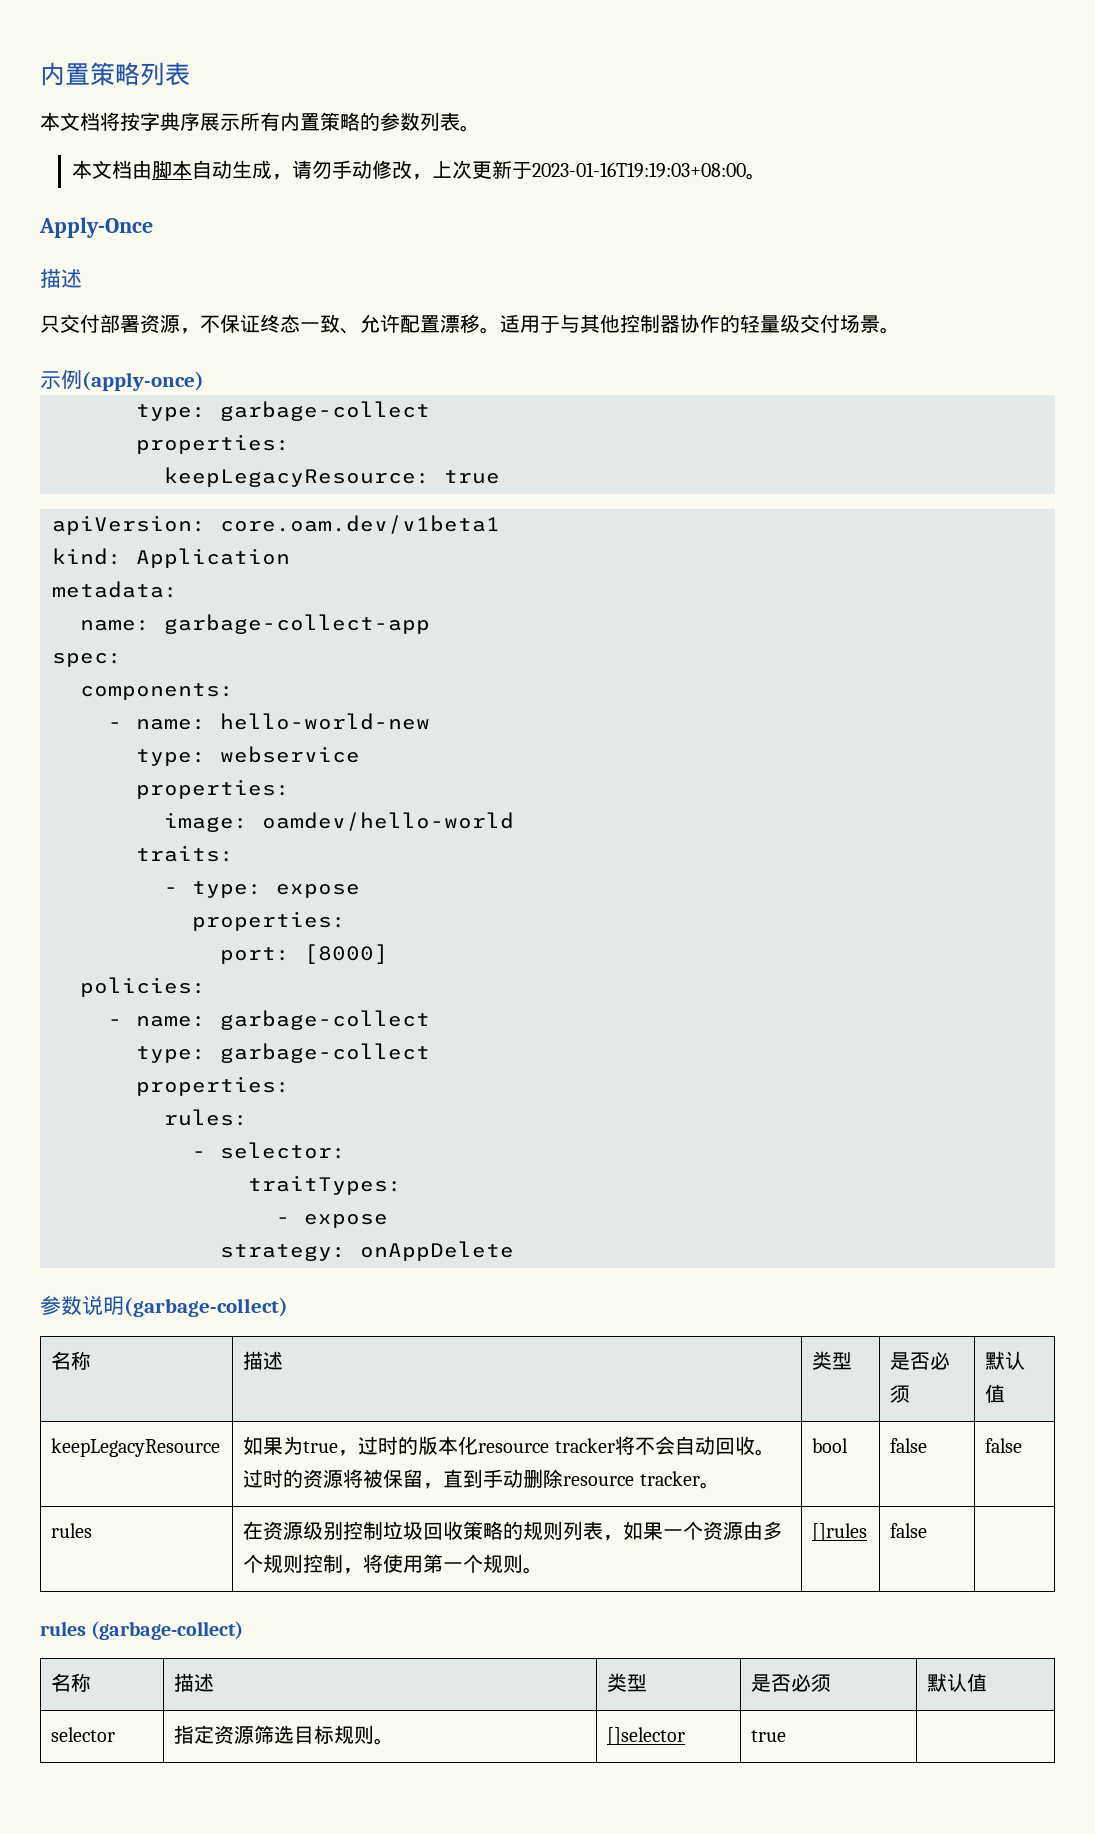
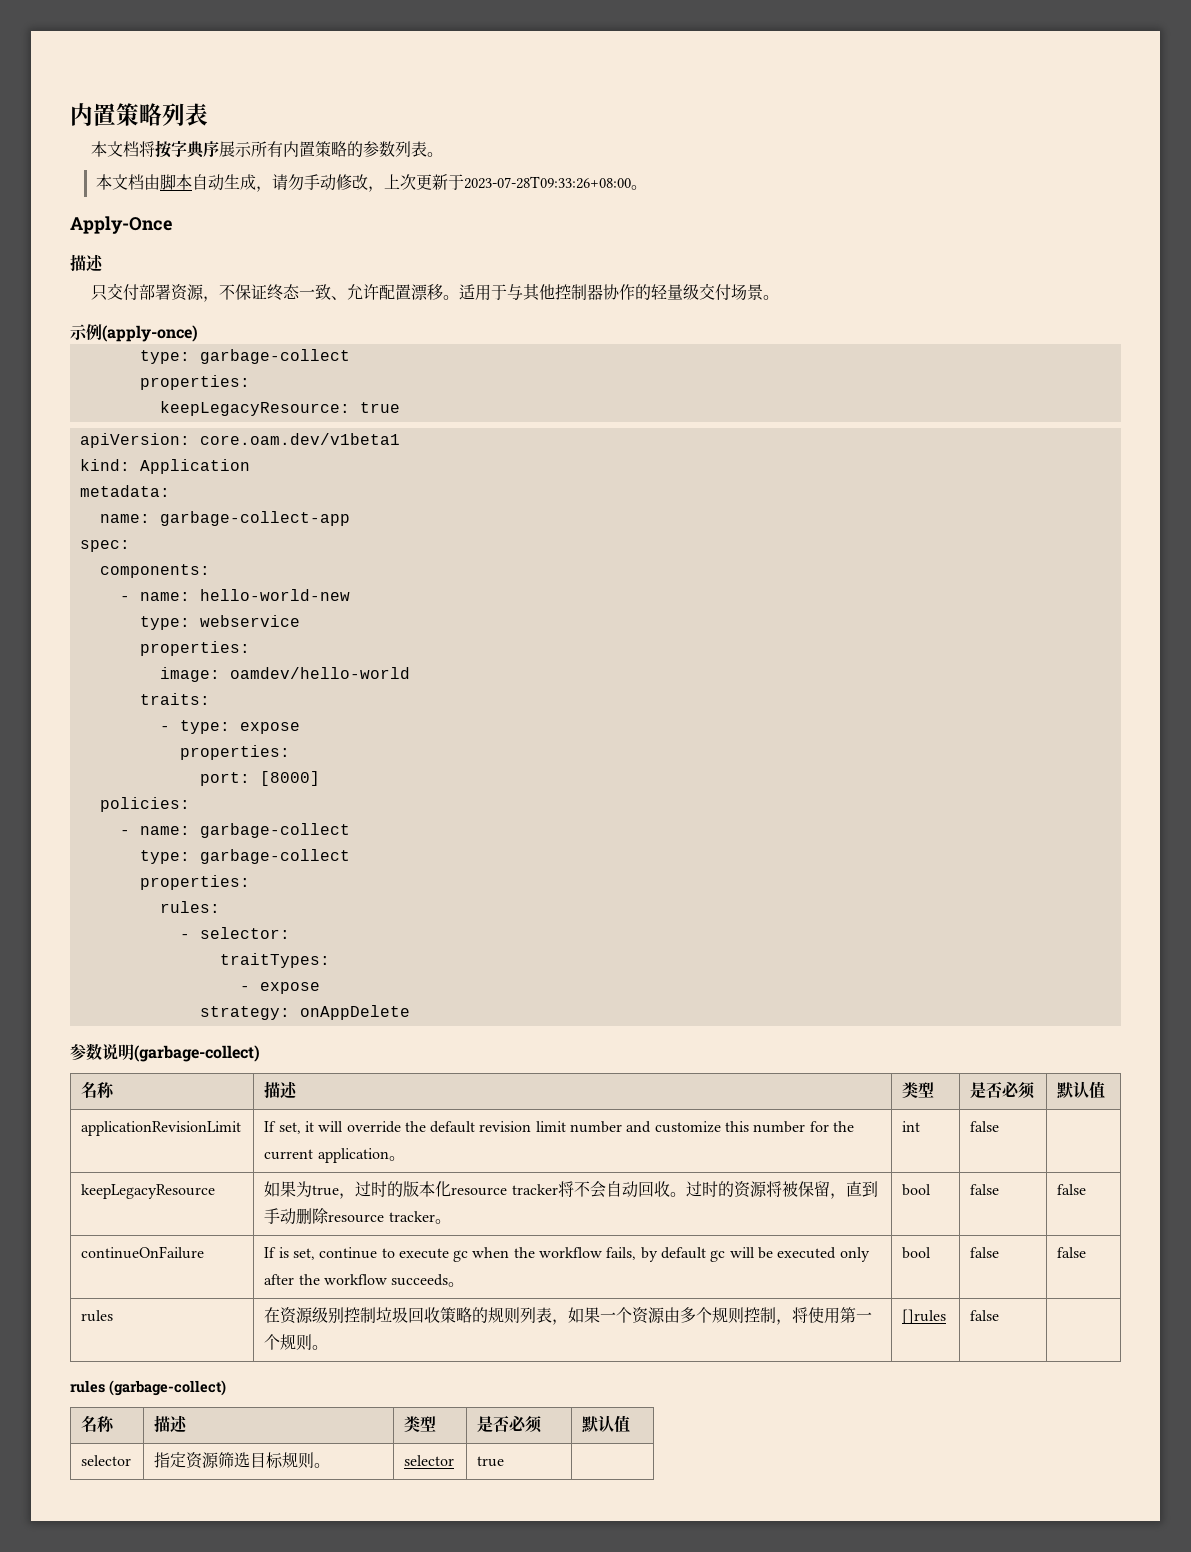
- 本文档由脚本自动生成，请勿手动修改，上次更新于2023-01-16T19:19:03+08:00。
+ 本文档由脚本自动生成，请勿手动修改，上次更新于2023-07-28T09:33:26+08:00。
+ applicationRevisionLimit | If set, it will override the default revision limit number and customize this number for the current application。 | int | false |
+ continueOnFailure | If is set, continue to execute gc when the workflow fails, by default gc will be executed only after the workflow succeeds。 | bool | false | false
- selector | 指定资源筛选目标规则。 | []selector | true |
+ selector | 指定资源筛选目标规则。 | selector | true |

